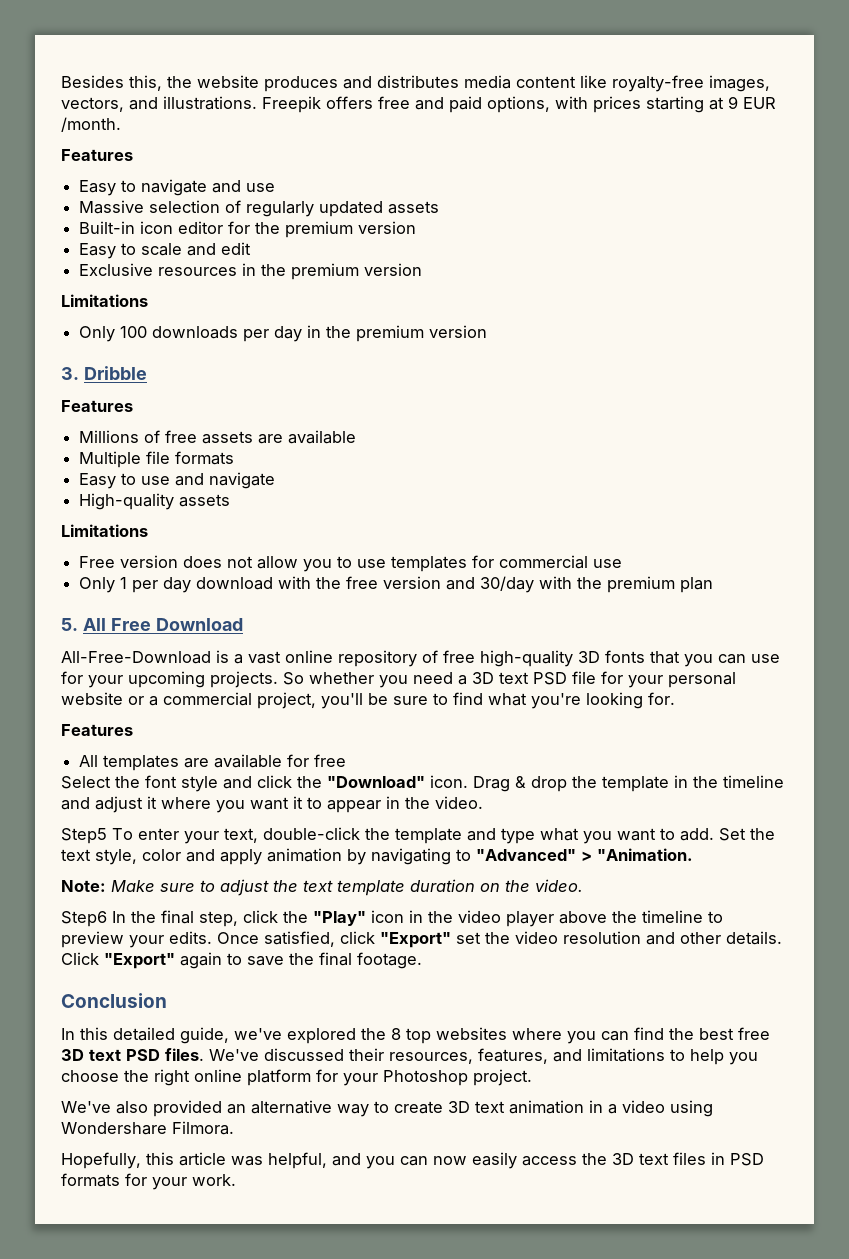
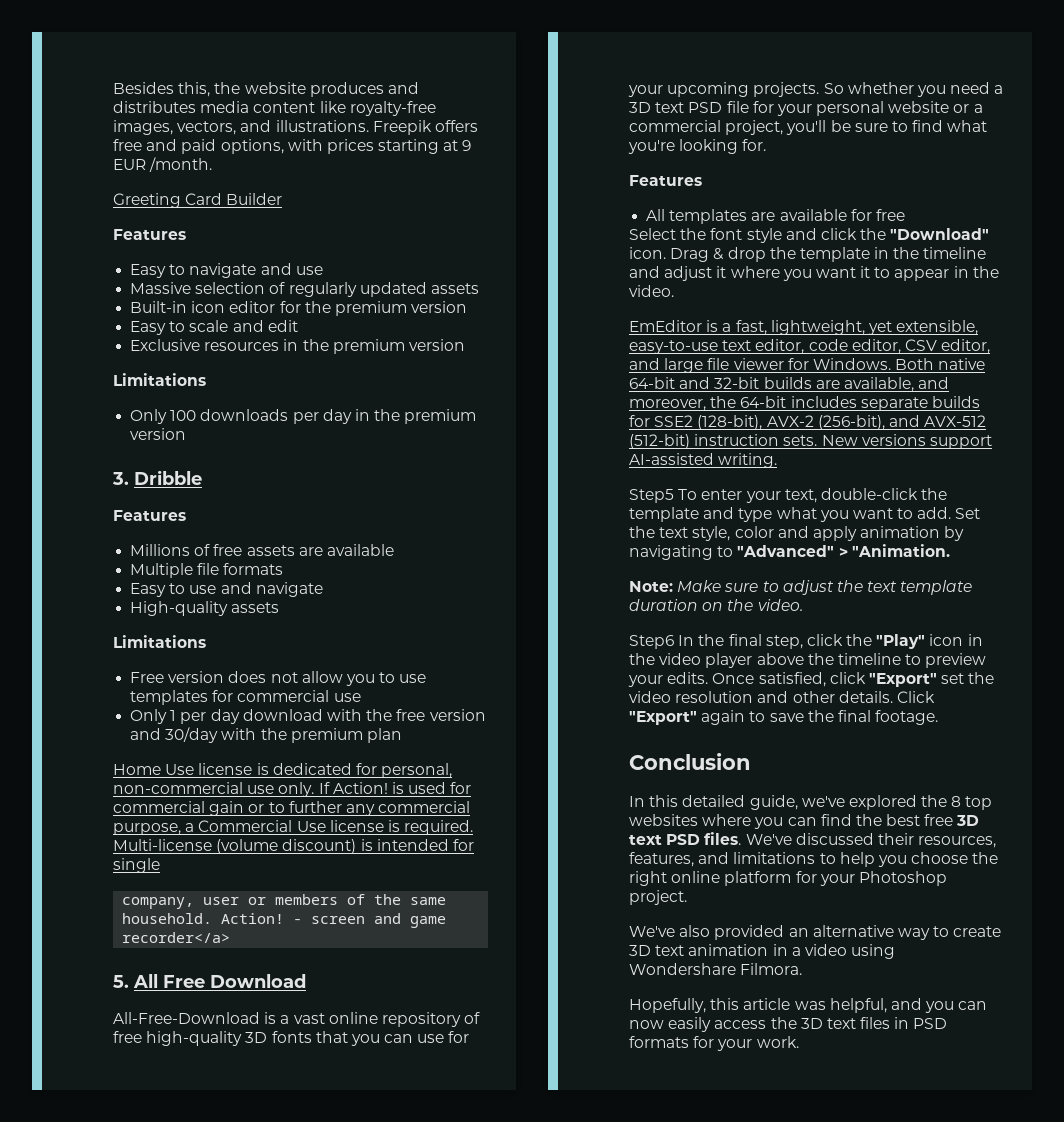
+ Greeting Card Builder
+ Home Use license is dedicated for personal, non-commercial use only. If Action! is used for commercial gain or to further any commercial purpose, a Commercial Use license is required. Multi-license (volume discount) is intended for single
+ company, user or members of the same household. Action! - screen and game recorder</a>
+ EmEditor is a fast, lightweight, yet extensible, easy-to-use text editor, code editor, CSV editor, and large file viewer for Windows. Both native 64-bit and 32-bit builds are available, and moreover, the 64-bit includes separate builds for SSE2 (128-bit), AVX-2 (256-bit), and AVX-512 (512-bit) instruction sets. New versions support AI-assisted writing.

